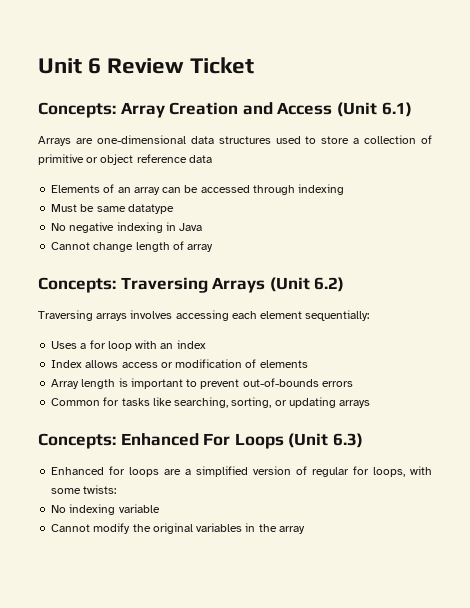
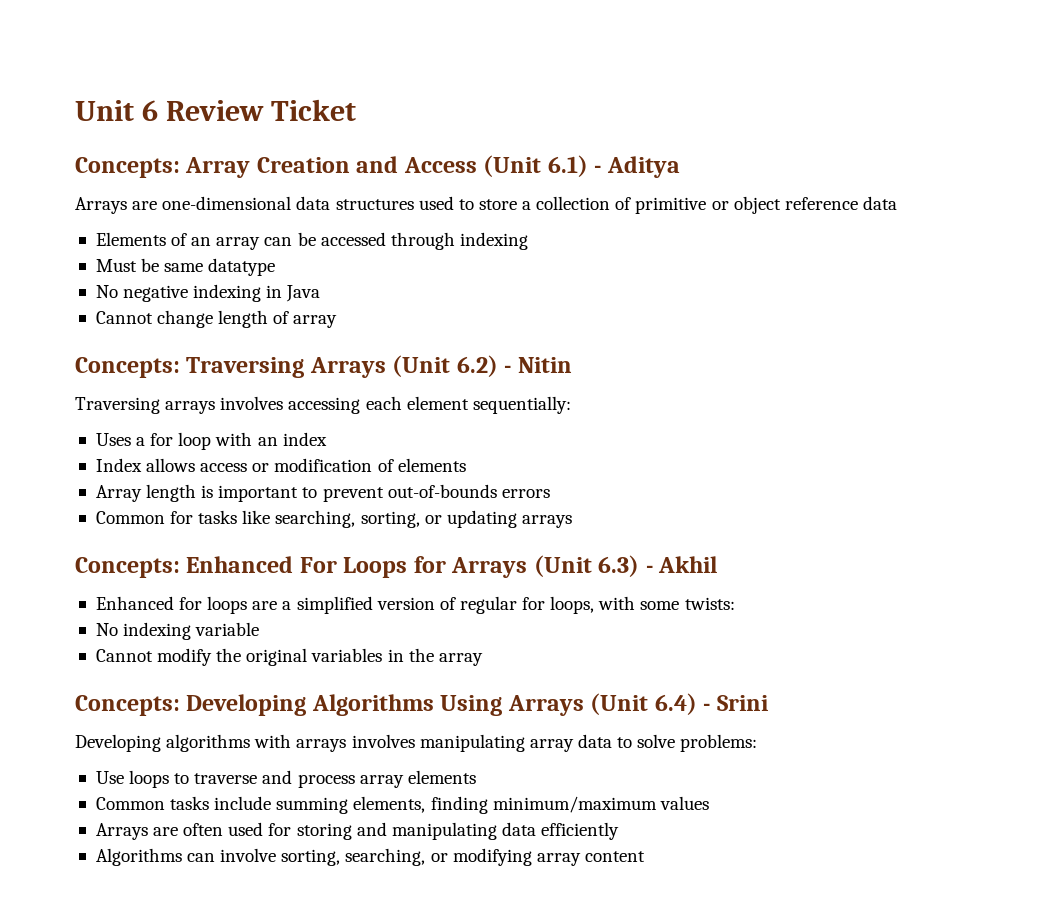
- Concepts: Array Creation and Access (Unit 6.1)
+ Concepts: Array Creation and Access (Unit 6.1) - Aditya
- Concepts: Traversing Arrays (Unit 6.2)
+ Concepts: Traversing Arrays (Unit 6.2) - Nitin
- Concepts: Enhanced For Loops (Unit 6.3)
+ Concepts: Enhanced For Loops for Arrays (Unit 6.3) - Akhil
+ Concepts: Developing Algorithms Using Arrays (Unit 6.4) - Srini
+ Developing algorithms with arrays involves manipulating array data to solve problems:
+ Use loops to traverse and process array elements
+ Common tasks include summing elements, finding minimum/maximum values
+ Arrays are often used for storing and manipulating data efficiently
+ Algorithms can involve sorting, searching, or modifying array content

